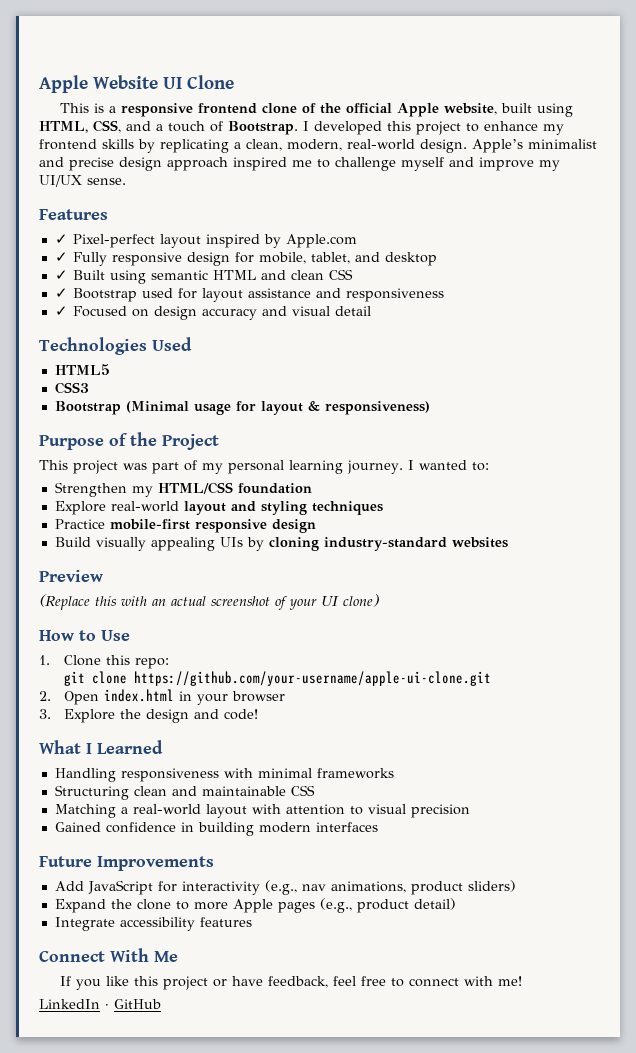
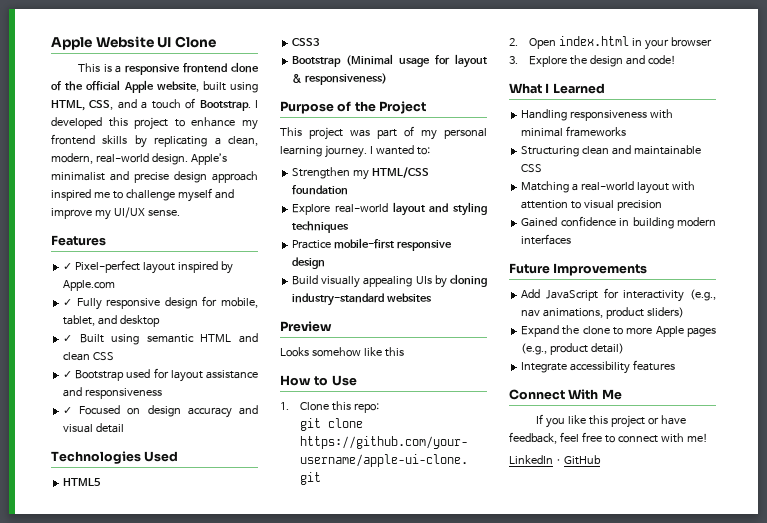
- (Replace this with an actual screenshot of your UI clone)
+ Looks somehow like this

